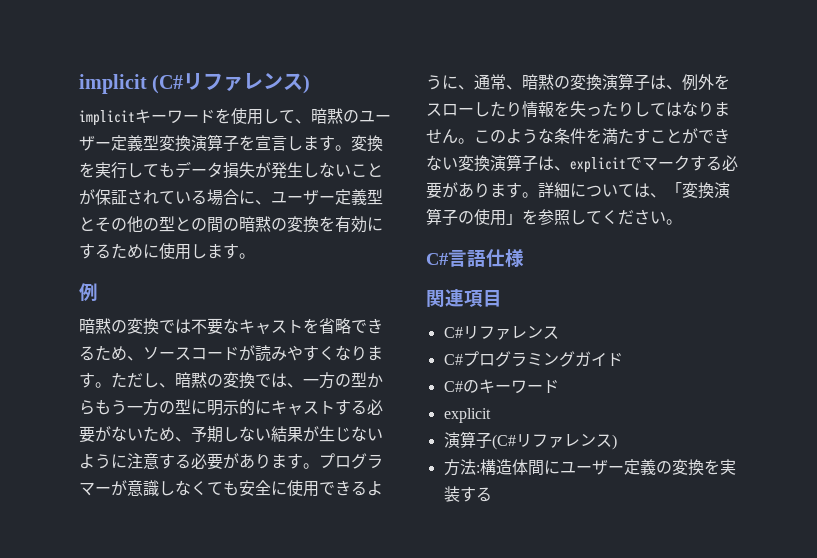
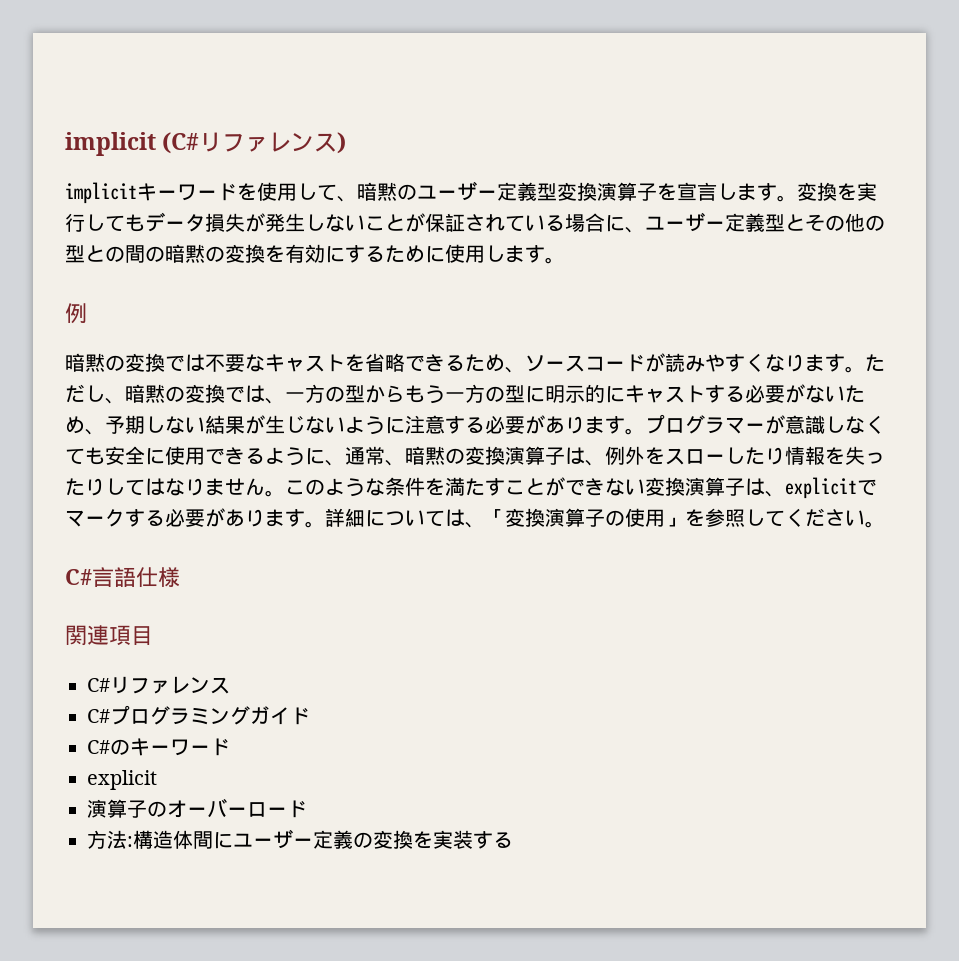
- 演算子(C#リファレンス)
+ 演算子のオーバーロード

